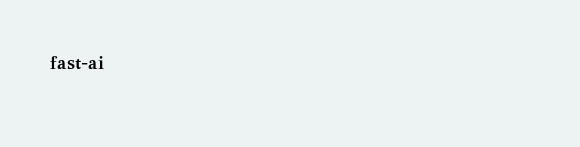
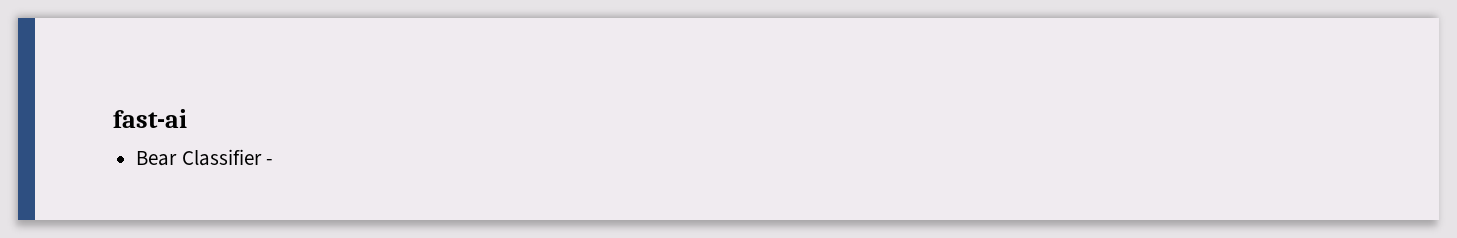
+ Bear Classifier -

